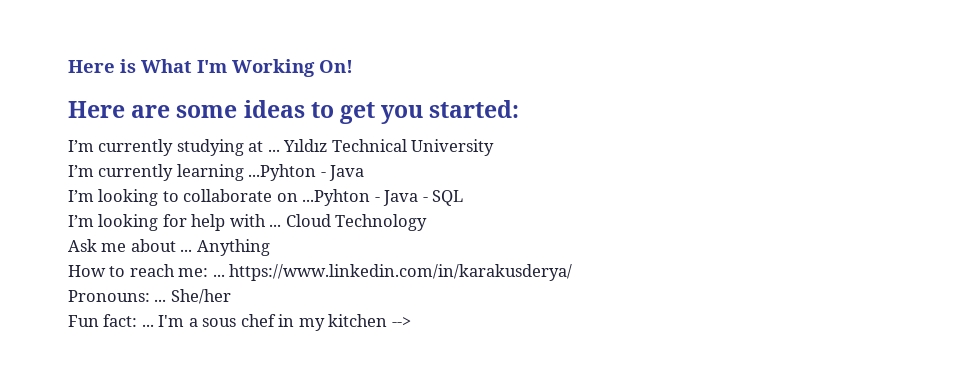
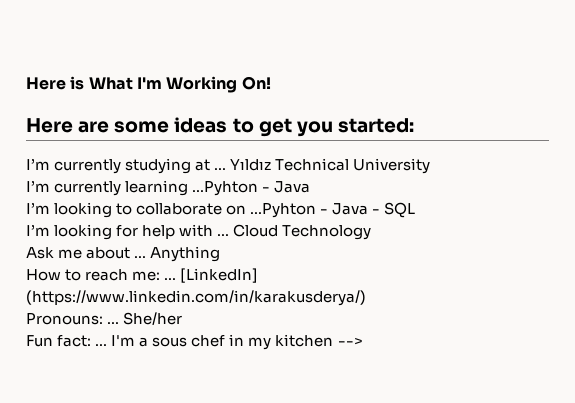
- How to reach me: ... https://www.linkedin.com/in/karakusderya/
+ How to reach me: ... [LinkedIn] (https://www.linkedin.com/in/karakusderya/)

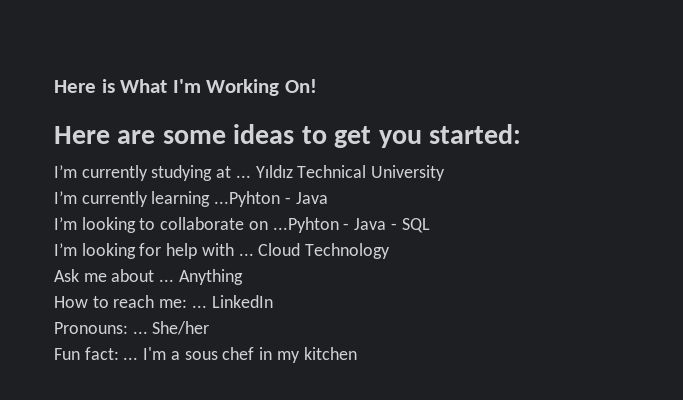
- [LinkedIn] (https://www.linkedin.com/in/karakusderya/)
+ LinkedIn
- I'm a sous chef in my kitchen -->
+ I'm a sous chef in my kitchen

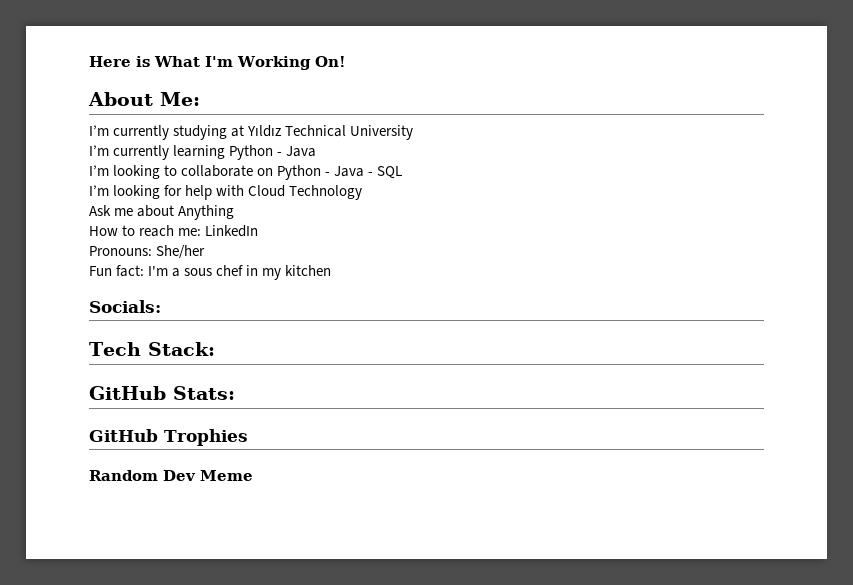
- Here are some ideas to get you started:
+ About Me:
- I’m currently studying at ... Yıldız Technical University
+ I’m currently studying at Yıldız Technical University
- I’m currently learning ...Pyhton - Java
+ I’m currently learning Python - Java
- I’m looking to collaborate on ...Pyhton - Java - SQL
+ I’m looking to collaborate on Python - Java - SQL
- I’m looking for help with ... Cloud Technology
+ I’m looking for help with Cloud Technology
- Ask me about ... Anything
+ Ask me about Anything
- How to reach me: ... LinkedIn
+ How to reach me: LinkedIn
- Pronouns: ... She/her
+ Pronouns: She/her
- Fun fact: ... I'm a sous chef in my kitchen
+ Fun fact: I'm a sous chef in my kitchen
+ Socials:
+ Tech Stack:
+ GitHub Stats:
+ GitHub Trophies
+ Random Dev Meme

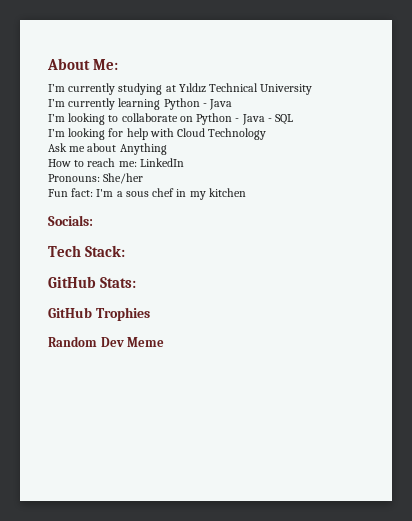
- Here is What I'm Working On!

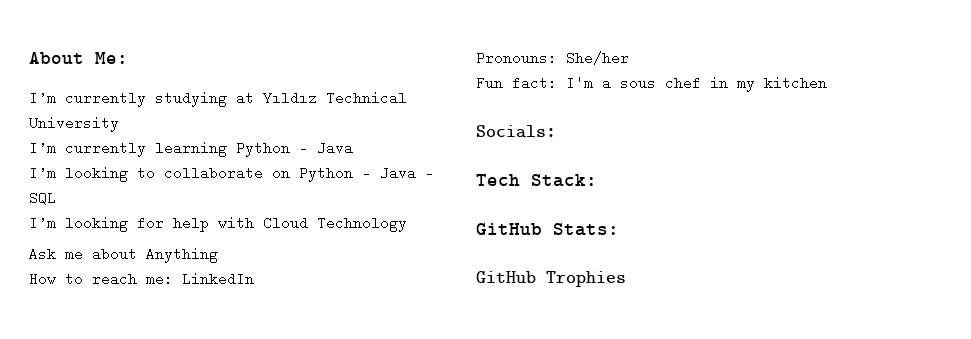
- Random Dev Meme

